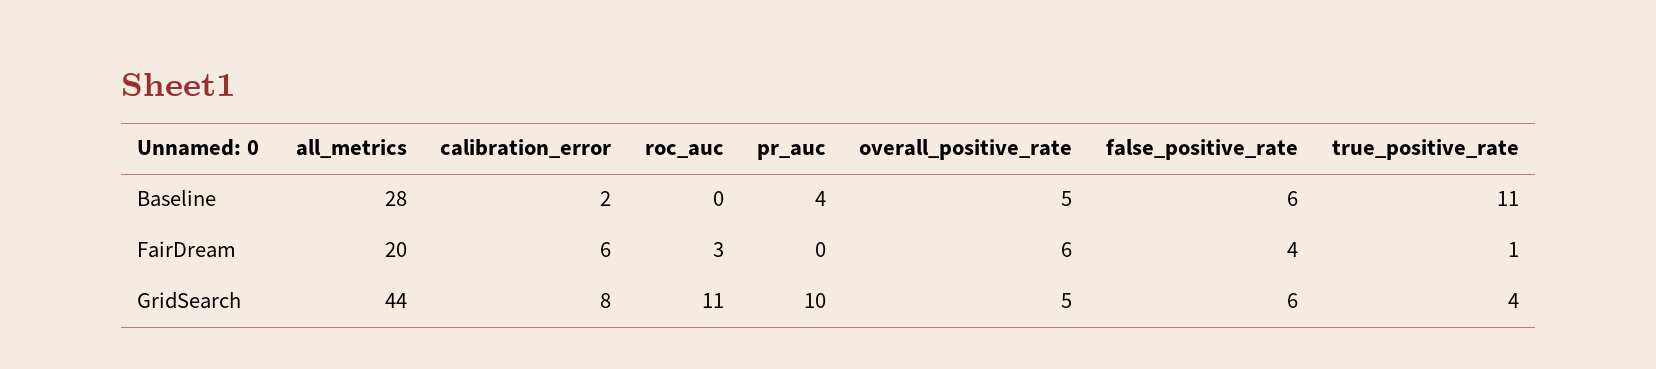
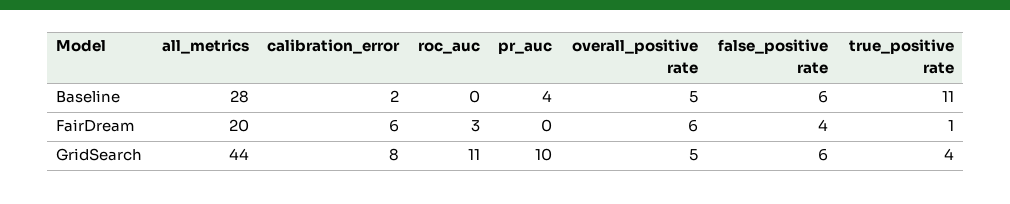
- Sheet1
- Unnamed: 0 | all_metrics | calibration_error | roc_auc | pr_auc | overall_positive_rate | false_positive_rate | true_positive_rate
+ Model | all_metrics | calibration_error | roc_auc | pr_auc | overall_positive rate | false_positive rate | true_positive rate

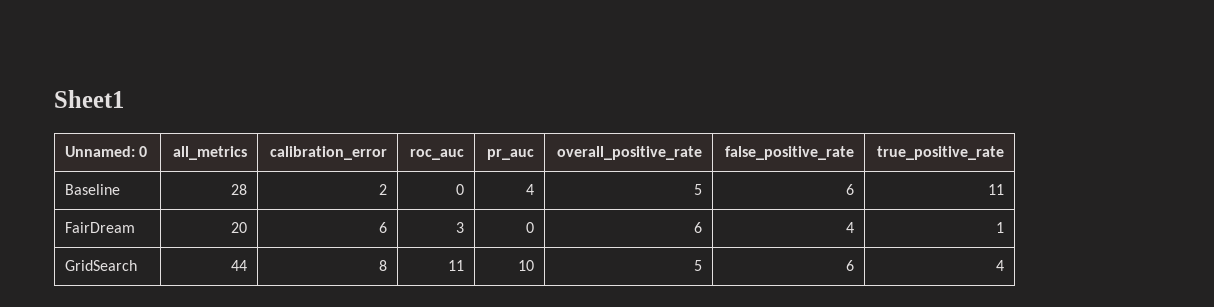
- Model | all_metrics | calibration_error | roc_auc | pr_auc | overall_positive rate | false_positive rate | true_positive rate
+ Sheet1
+ Unnamed: 0 | all_metrics | calibration_error | roc_auc | pr_auc | overall_positive_rate | false_positive_rate | true_positive_rate

